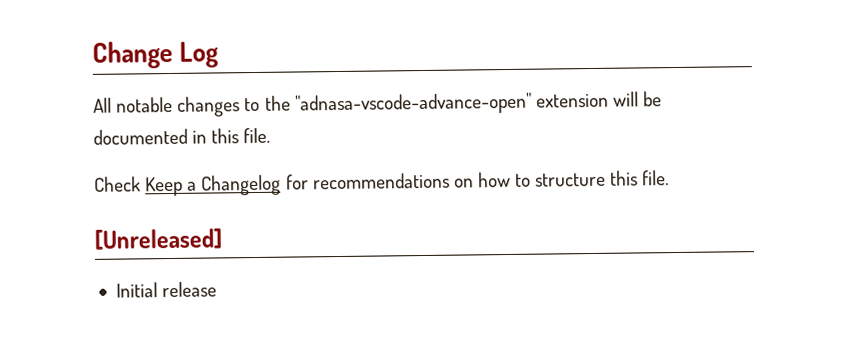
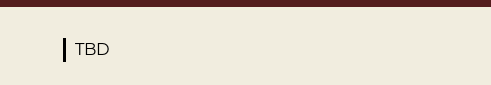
- Change Log
- All notable changes to the "adnasa-vscode-advance-open" extension will be documented in this file.
- Check Keep a Changelog for recommendations on how to structure this file.
- [Unreleased]
- Initial release
+ TBD

